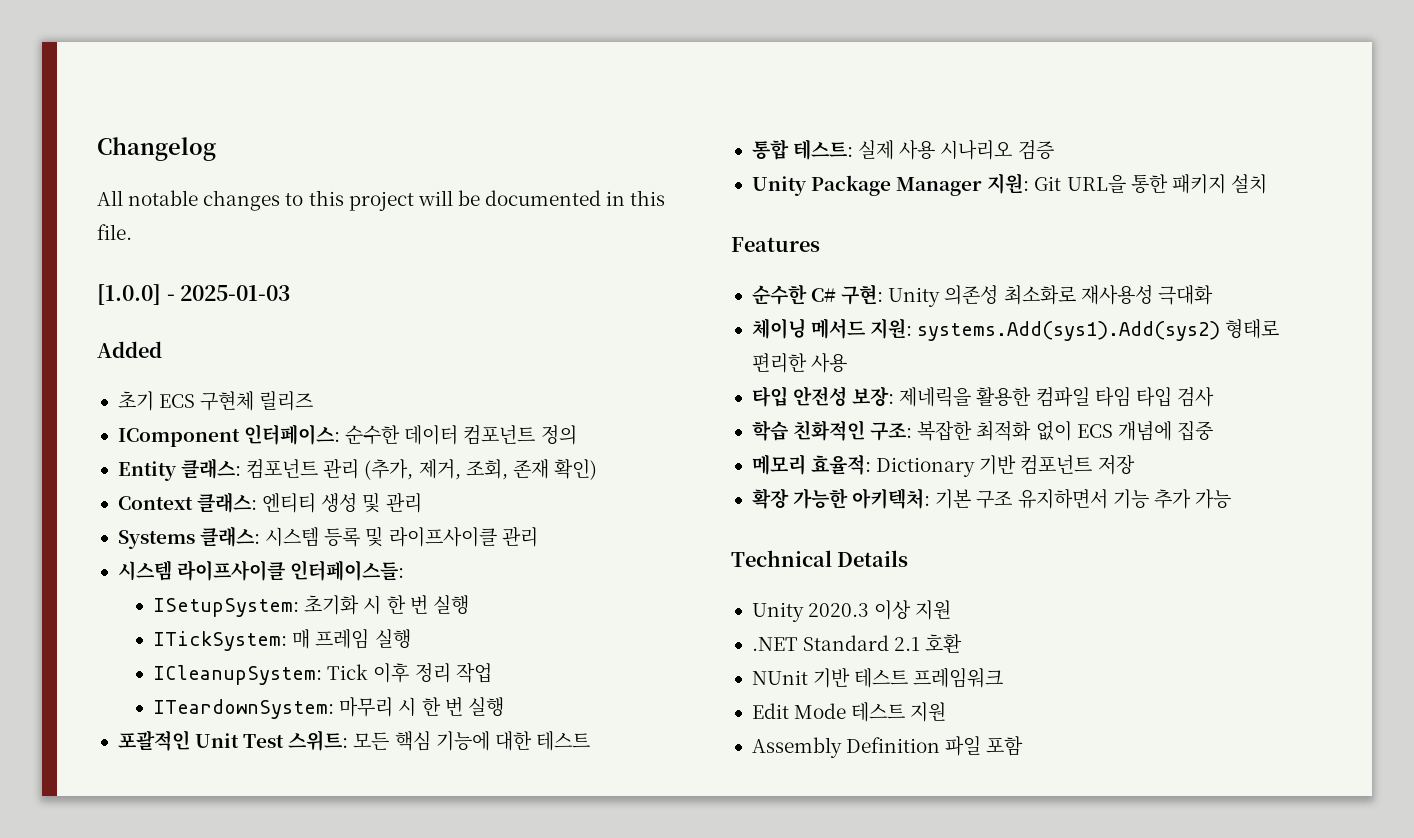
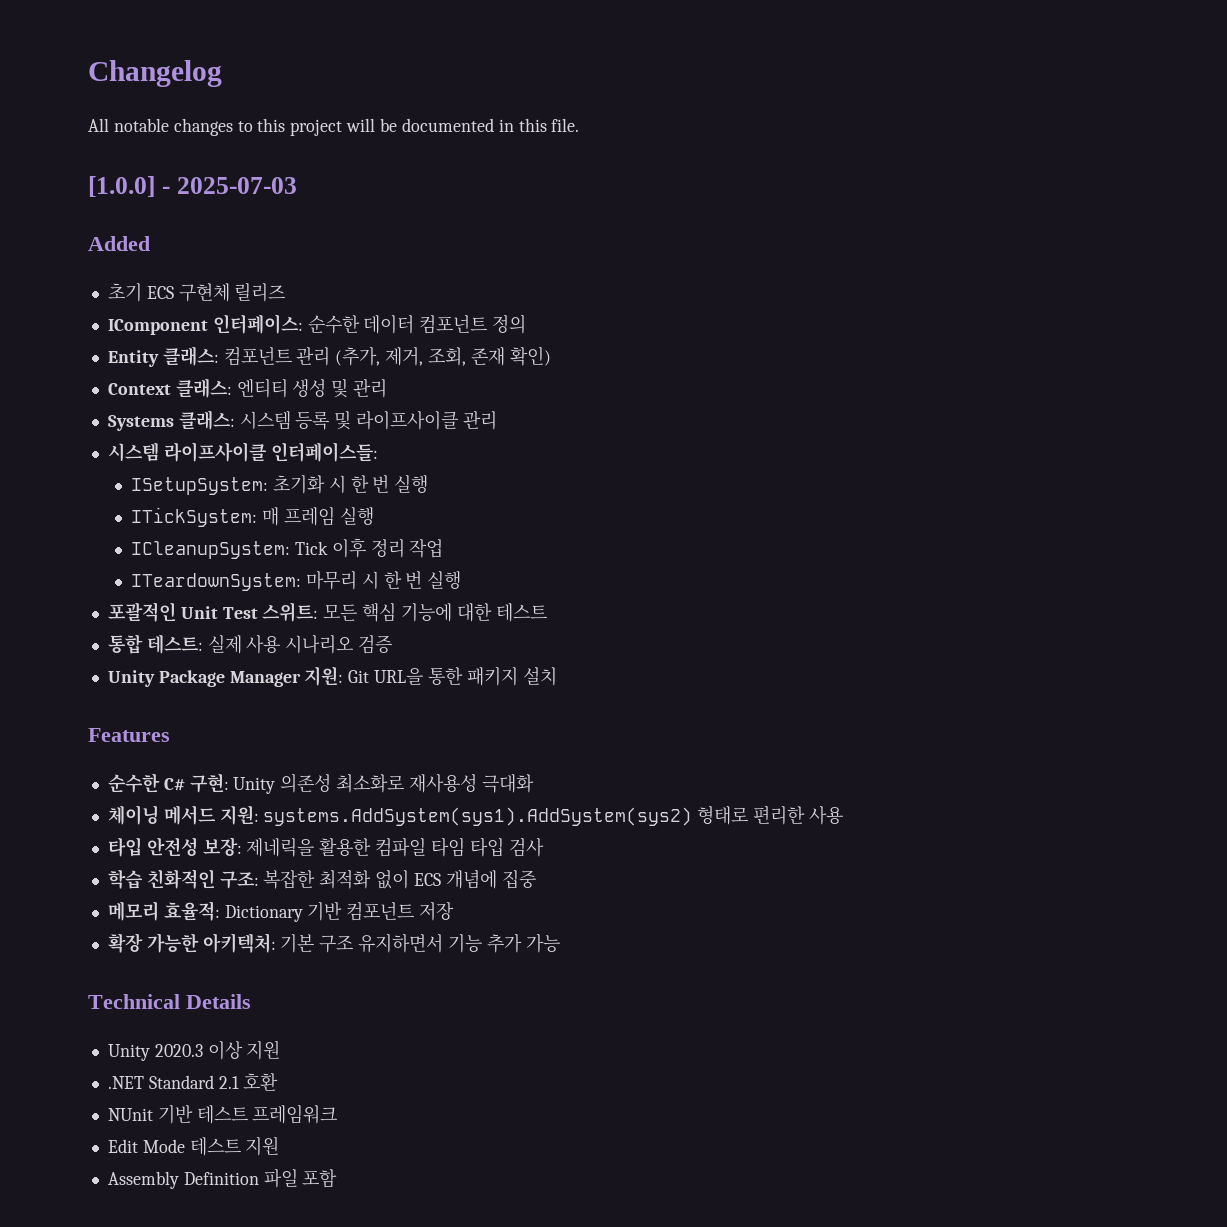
- [1.0.0] - 2025-01-03
+ [1.0.0] - 2025-07-03
- 체이닝 메서드 지원: systems.Add(sys1).Add(sys2) 형태로 편리한 사용
+ 체이닝 메서드 지원: systems.AddSystem(sys1).AddSystem(sys2) 형태로 편리한 사용

